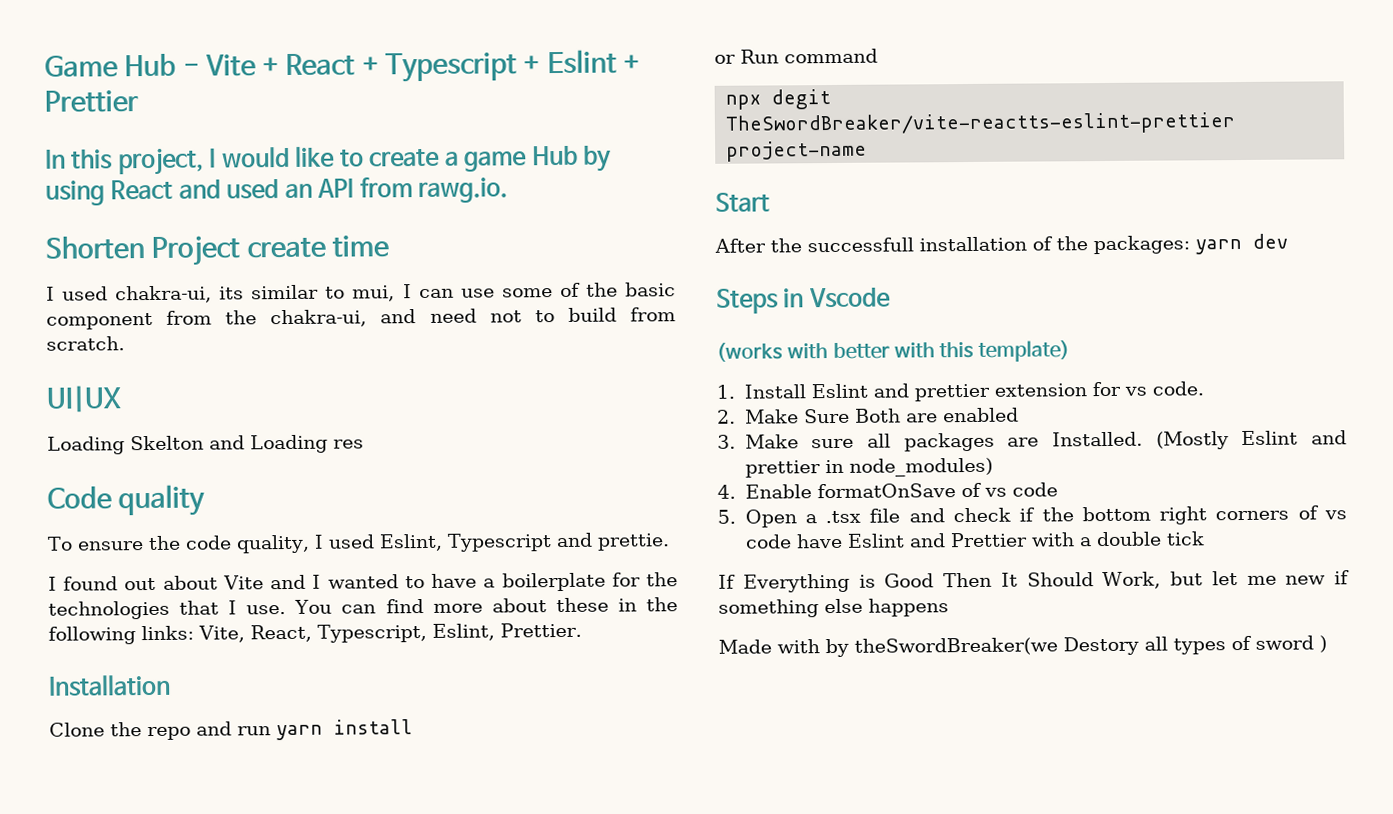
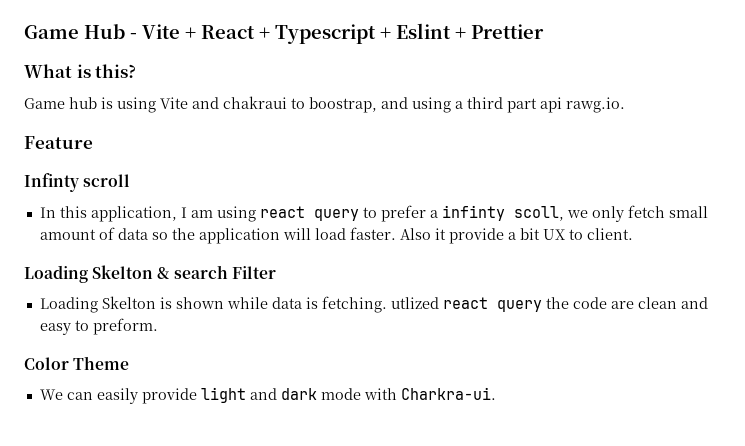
- In this project, I would like to create a game Hub by using React and used an API from rawg.io.
- Shorten Project create time
- I used chakra-ui, its similar to mui, I can use some of the basic component from the chakra-ui, and need not to build from scratch.
- UI|UX
- Loading Skelton and Loading res
- Code quality
- To ensure the code quality, I used Eslint, Typescript and prettie.
- I found out about Vite and I wanted to have a boilerplate for the technologies that I use. You can find more about these in the following links: Vite, React, Typescript, Eslint, Prettier.
- Installation
- Clone the repo and run yarn install
- or Run command
- npx degit TheSwordBreaker/vite-reactts-eslint-prettier project-name
- Start
- After the successfull installation of the packages: yarn dev
- Steps in Vscode
- (works with better with this template)
- 1. Install Eslint and prettier extension for vs code.
- 2. Make Sure Both are enabled
- 3. Make sure all packages are Installed. (Mostly Eslint and prettier in node_modules)
- 4. Enable formatOnSave of vs code
- 5. Open a .tsx file and check if the bottom right corners of vs code have Eslint and Prettier with a double tick
- If Everything is Good Then It Should Work, but let me new if something else happens
- Made with by theSwordBreaker(we Destory all types of sword )
+ What is this?
+ Game hub is using Vite and chakraui to boostrap, and using a third part api rawg.io.
+ Feature
+ Infinty scroll
+ In this application, I am using react query to prefer a infinty scoll, we only fetch small amount of data so the application will load faster. Also it provide a bit UX to client.
+ Loading Skelton & search Filter
+ Loading Skelton is shown while data is fetching. utlized react query the code are clean and easy to preform.
+ Color Theme
+ We can easily provide light and dark mode with Charkra-ui.

